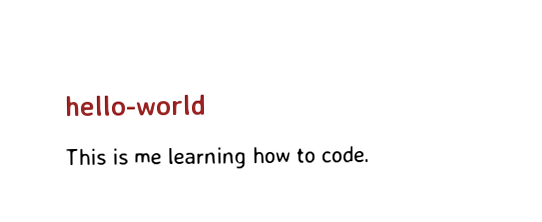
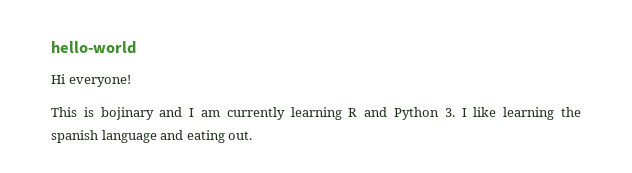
+ Hi everyone!
- This is me learning how to code.
+ This is bojinary and I am currently learning R and Python 3. I like learning the spanish language and eating out.

